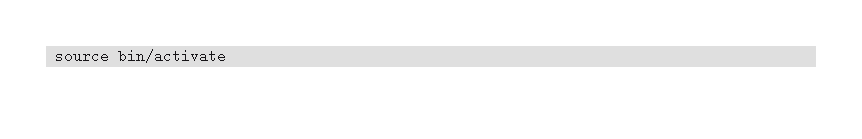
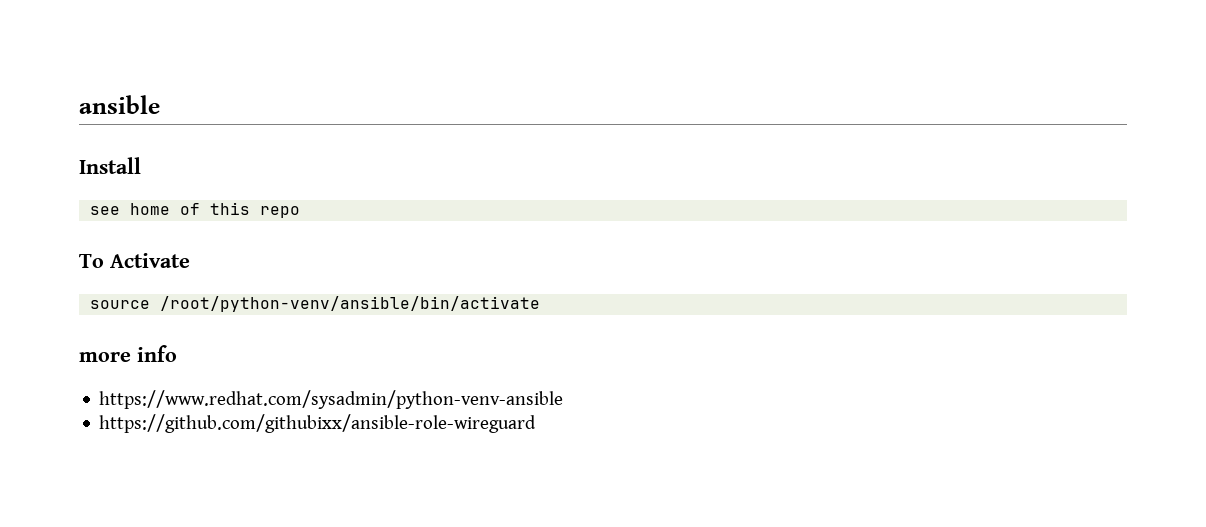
- source bin/activate
+ ansible
+ Install
+ see home of this repo
+ To Activate
+ source /root/python-venv/ansible/bin/activate
+ more info
+ https://www.redhat.com/sysadmin/python-venv-ansible
+ https://github.com/githubixx/ansible-role-wireguard

